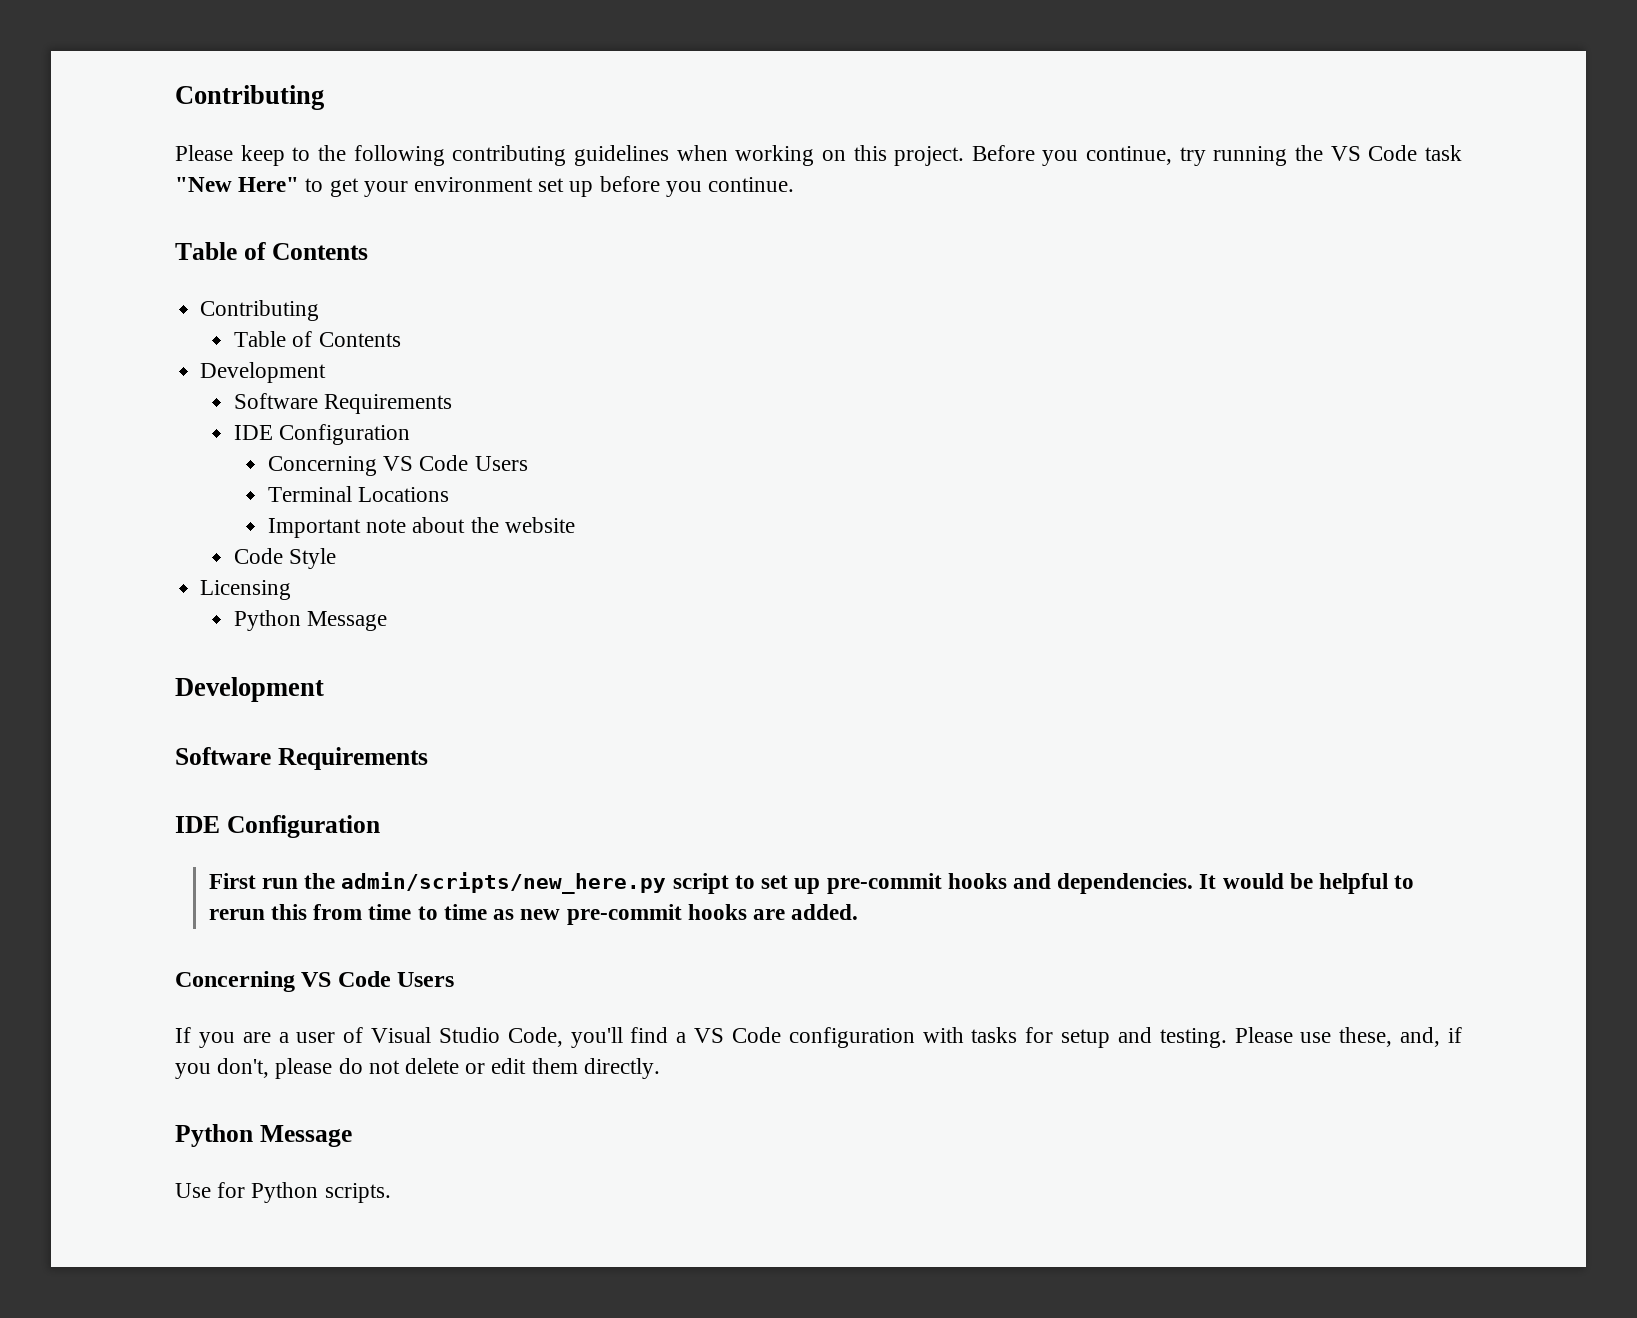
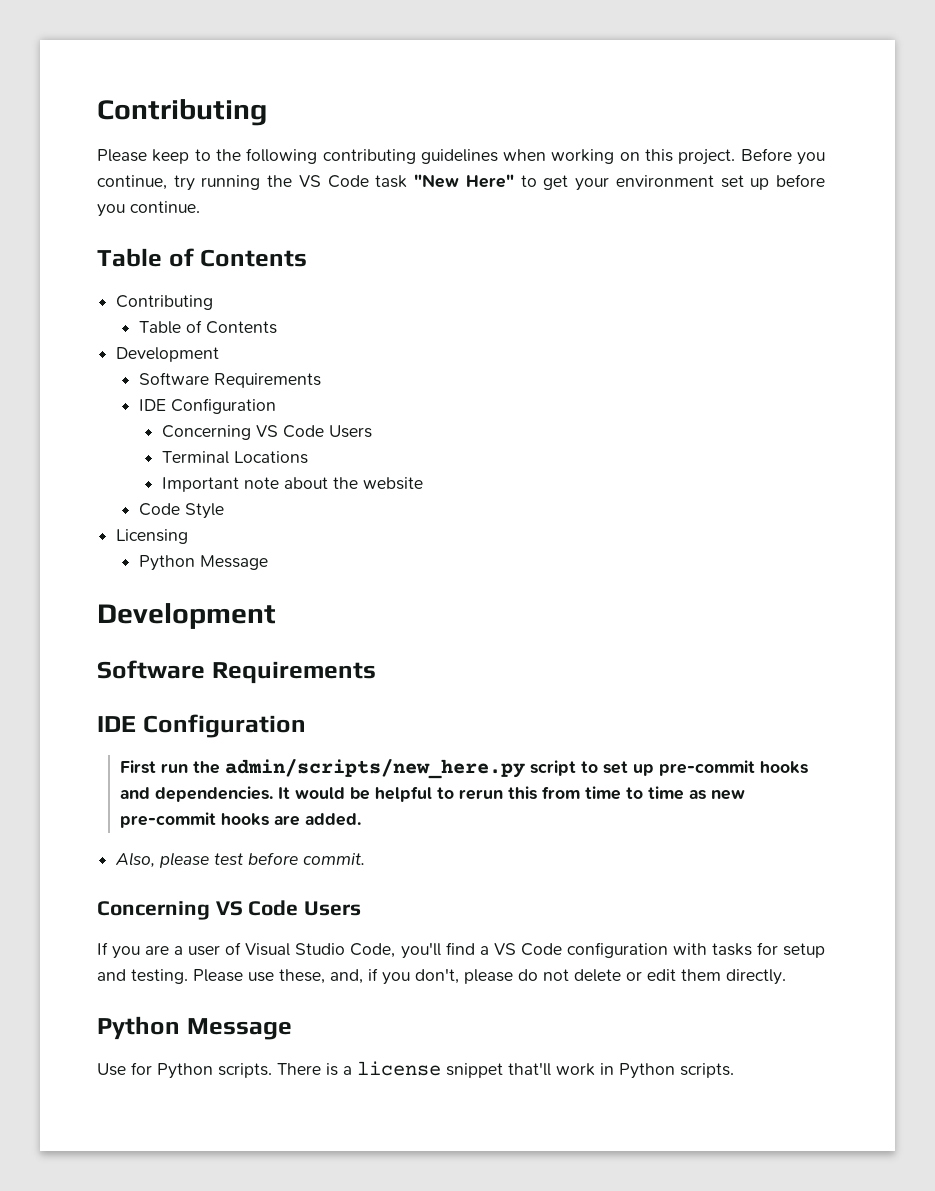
+ Also, please test before commit.
+ There is a license snippet that'll work in Python scripts.

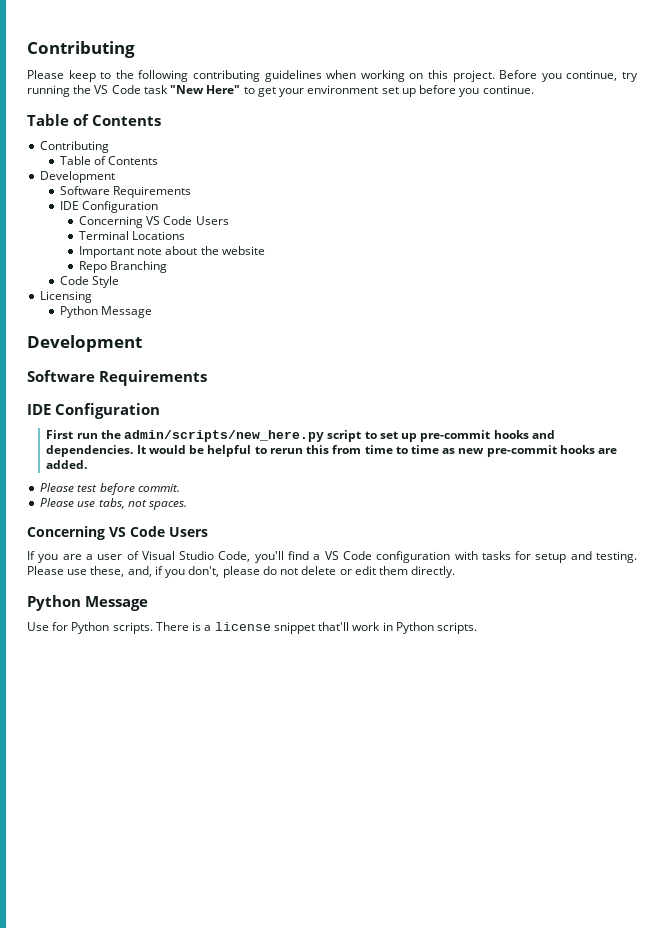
+ Repo Branching
- Also, please test before commit.
+ Please test before commit.
+ Please use tabs, not spaces.

